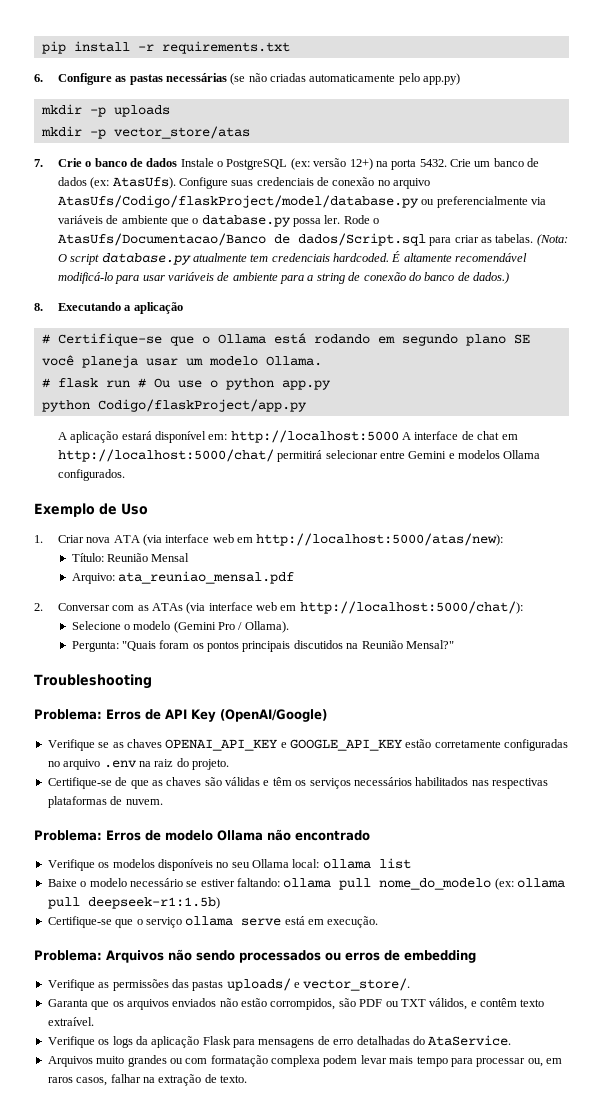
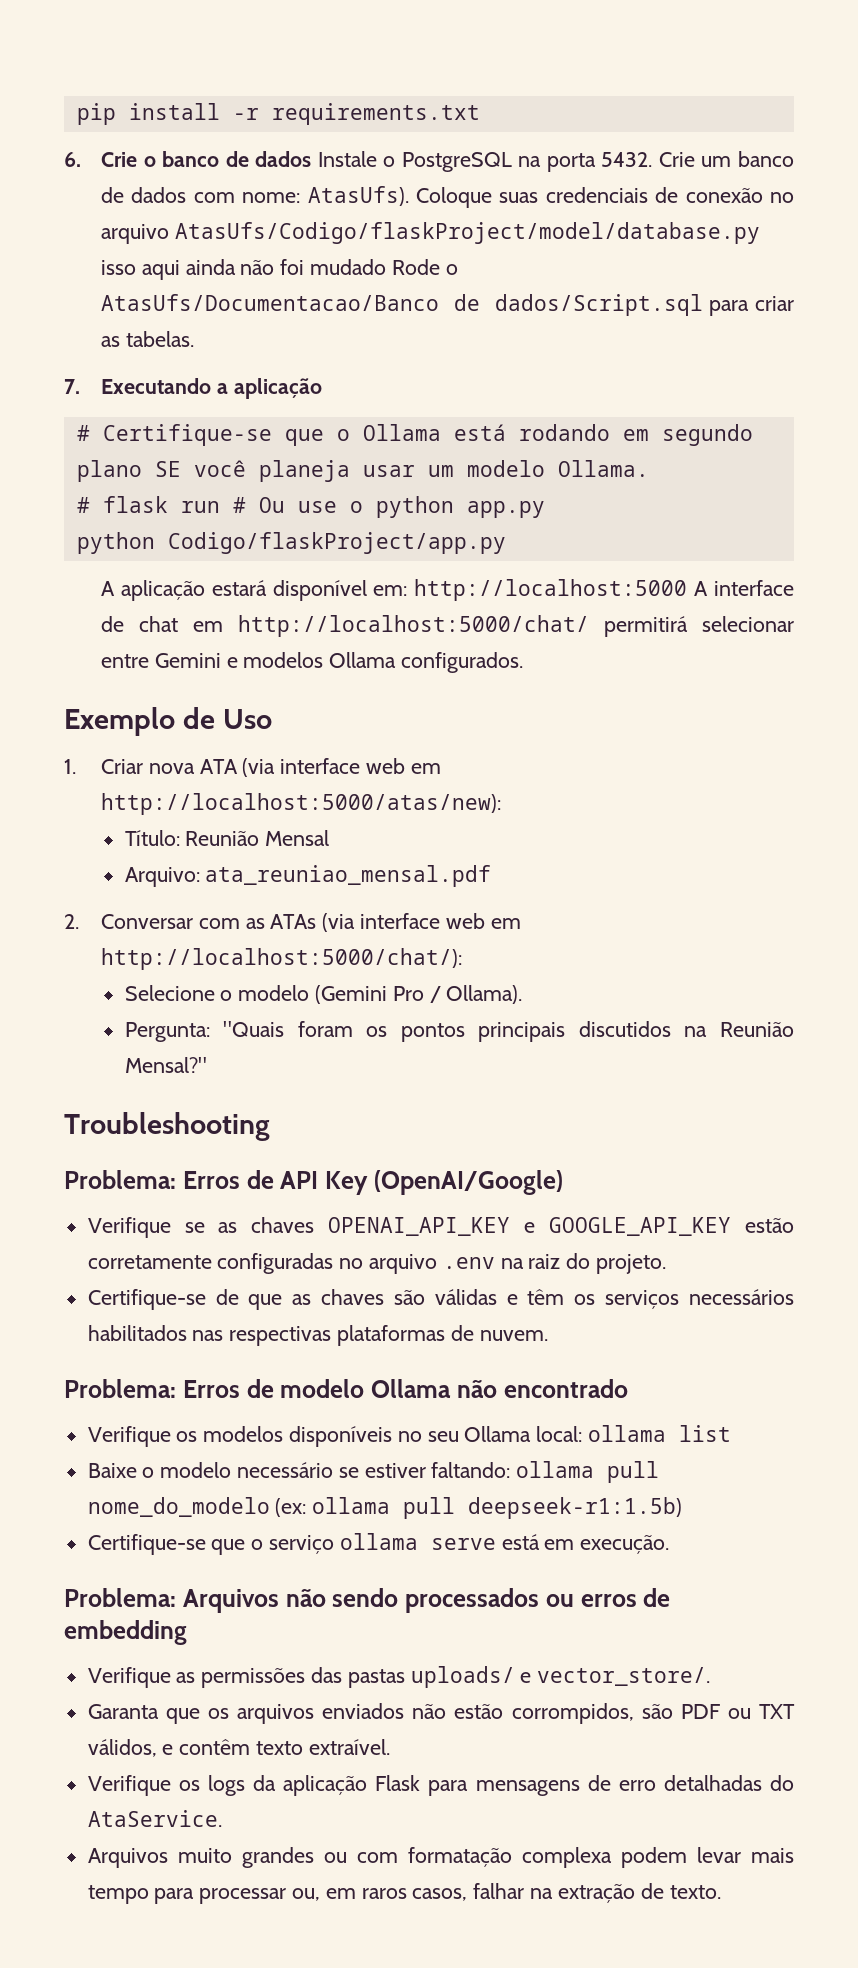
- 6. Configure as pastas necessárias (se não criadas automaticamente pelo app.py)
- mkdir -p uploads
- mkdir -p vector_store/atas
- 7. Crie o banco de dados Instale o PostgreSQL (ex: versão 12+) na porta 5432.
+ 6. Crie o banco de dados Instale o PostgreSQL na porta 5432.
- Crie um banco de dados (ex: AtasUfs). Configure suas credenciais de conexão no arquivo AtasUfs/Codigo/flaskProject/model/database.py ou preferencialmente via variáveis de ambiente que o database.py possa ler. Rode o AtasUfs/Documentacao/Banco de dados/Script.sql para criar as tabelas. (Nota: O script database.py atualmente tem credenciais hardcoded. É altamente recomendável modificá-lo para usar variáveis de ambiente para a string de conexão do banco de dados.)
- 8. Executando a aplicação
+ Crie um banco de dados com nome: AtasUfs). Coloque suas credenciais de conexão no arquivo AtasUfs/Codigo/flaskProject/model/database.py isso aqui ainda não foi mudado Rode o AtasUfs/Documentacao/Banco de dados/Script.sql para criar as tabelas.
+ 7. Executando a aplicação

